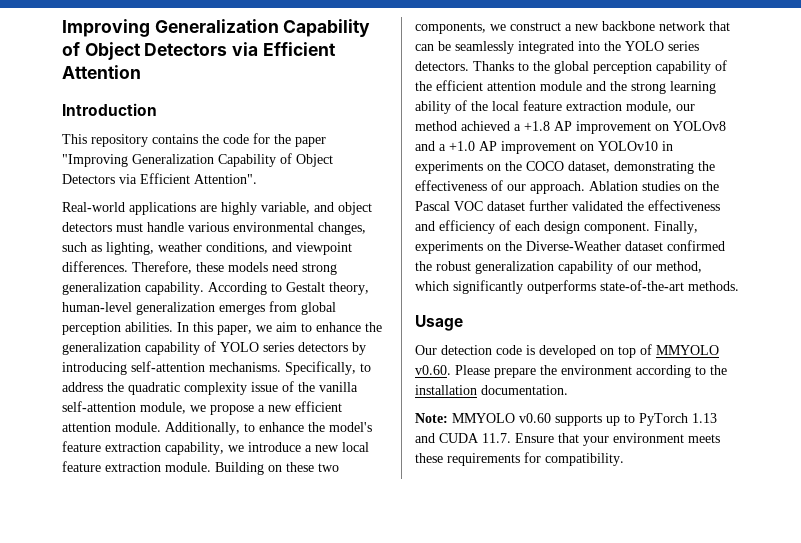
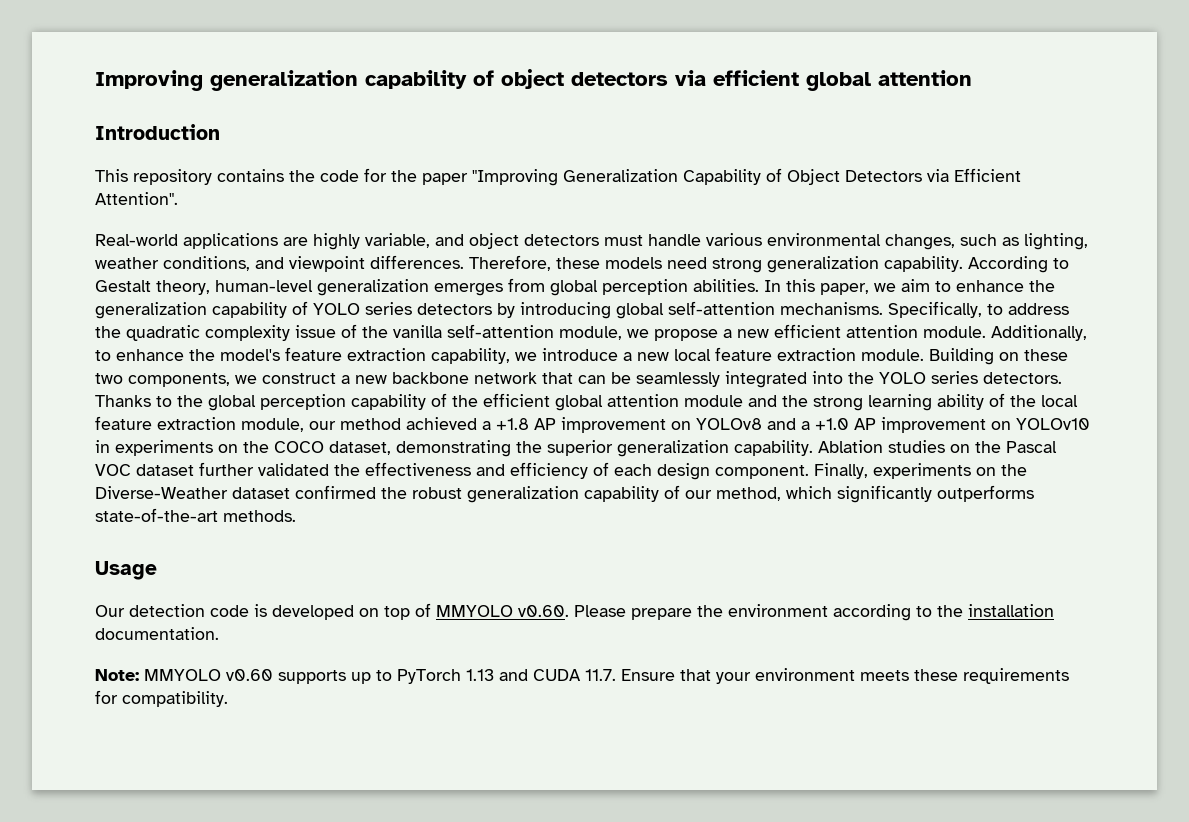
- Improving Generalization Capability of Object Detectors via Efficient Attention
+ Improving generalization capability of object detectors via efficient global attention
- In this paper, we aim to enhance the generalization capability of YOLO series detectors by introducing self-attention mechanisms.
+ In this paper, we aim to enhance the generalization capability of YOLO series detectors by introducing global self-attention mechanisms.
- Thanks to the global perception capability of the efficient attention module and the strong learning ability of the local feature extraction module, our method achieved a +1.8 AP improvement on YOLOv8 and a +1.0 AP improvement on YOLOv10 in experiments on the COCO dataset, demonstrating the effectiveness of our approach.
+ Thanks to the global perception capability of the efficient global attention module and the strong learning ability of the local feature extraction module, our method achieved a +1.8 AP improvement on YOLOv8 and a +1.0 AP improvement on YOLOv10 in experiments on the COCO dataset, demonstrating the superior generalization capability.

